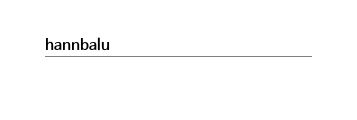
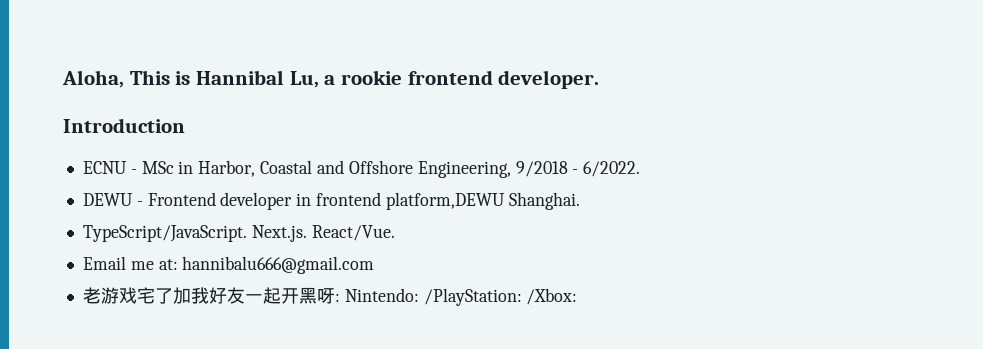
- hannbalu
+ Aloha, This is Hannibal Lu, a rookie frontend developer.
+ Introduction
+ ECNU - MSc in Harbor, Coastal and Offshore Engineering, 9/2018 - 6/2022.
+ DEWU - Frontend developer in frontend platform,DEWU Shanghai.
+ TypeScript/JavaScript. Next.js. React/Vue.
+ Email me at: hannibalu666@gmail.com
+ 老游戏宅了加我好友一起开黑呀: Nintendo: /PlayStation: /Xbox:

